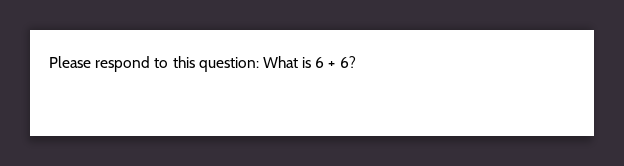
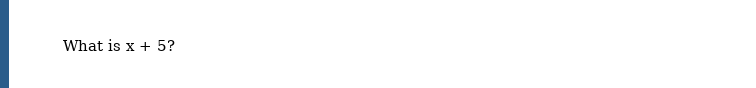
- Please respond to this question: What is 6 + 6?
+ What is x + 5?

